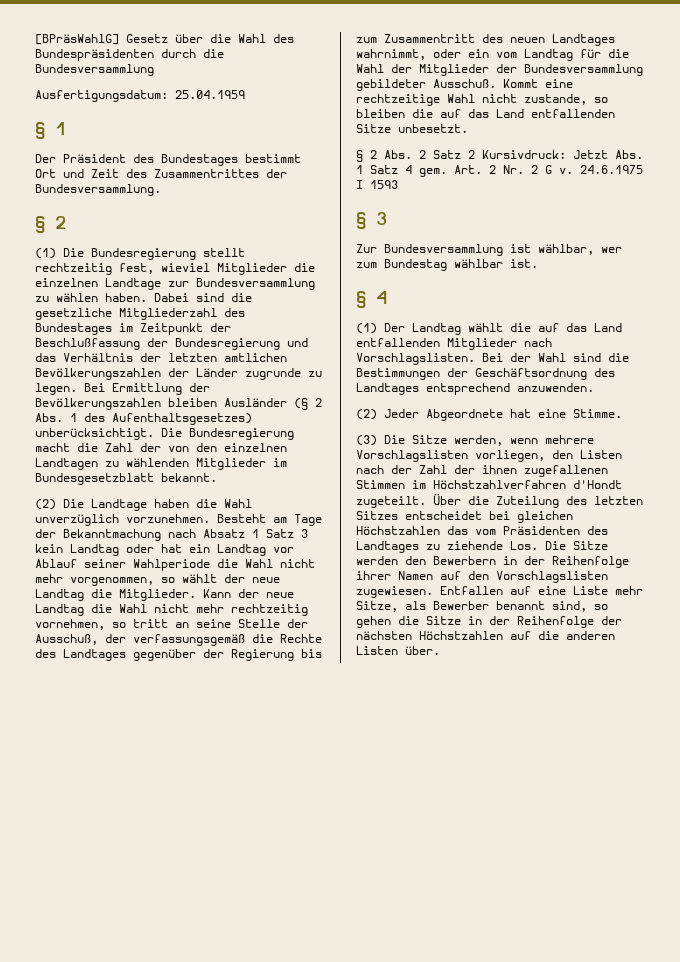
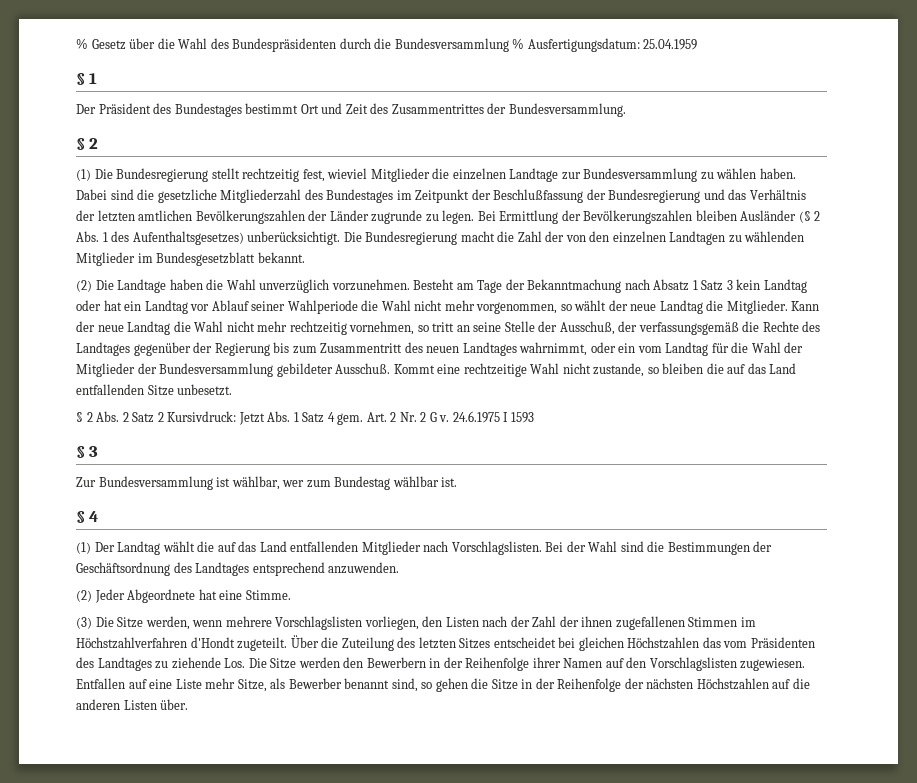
- [BPräsWahlG] Gesetz über die Wahl des Bundespräsidenten durch die Bundesversammlung
- Ausfertigungsdatum: 25.04.1959
+ % Gesetz über die Wahl des Bundespräsidenten durch die Bundesversammlung % Ausfertigungsdatum: 25.04.1959

